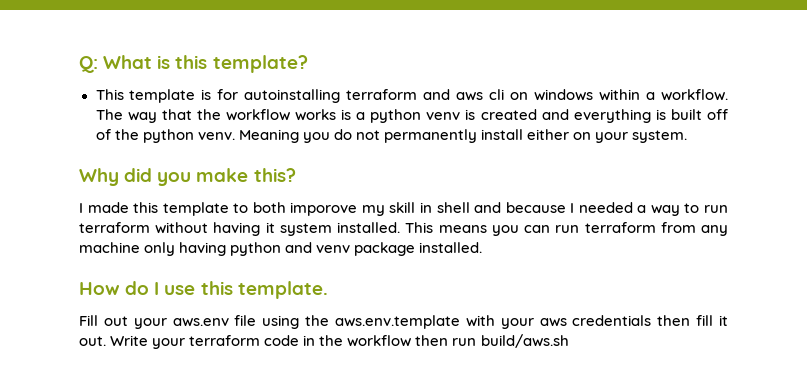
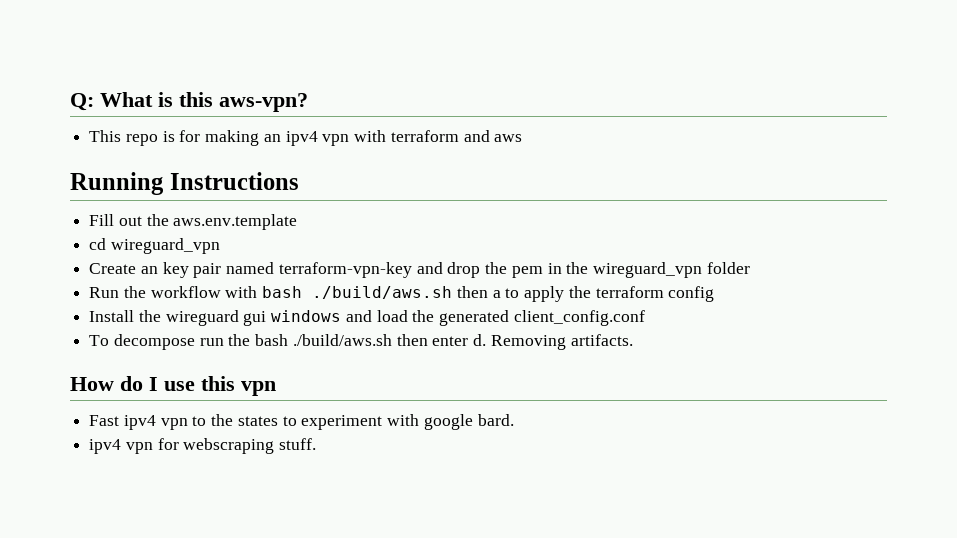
- Q: What is this template?
- This template is for autoinstalling terraform and aws cli on windows within a workflow. The way that the workflow works is a python venv is created and everything is built off of the python venv. Meaning you do not permanently install either on your system.
- Why did you make this?
- I made this template to both imporove my skill in shell and because I needed a way to run terraform without having it system installed. This means you can run terraform from any machine only having python and venv package installed.
+ Q: What is this aws-vpn?
+ This repo is for making an ipv4 vpn with terraform and aws
+ Running Instructions
+ Fill out the aws.env.template
+ cd wireguard_vpn
+ Create an key pair named terraform-vpn-key and drop the pem in the wireguard_vpn folder
+ Run the workflow with bash ./build/aws.sh then a to apply the terraform config
+ Install the wireguard gui windows and load the generated client_config.conf
+ To decompose run the bash ./build/aws.sh then enter d. Removing artifacts.
- How do I use this template.
- Fill out your aws.env file using the aws.env.template with your aws credentials then fill it out. Write your terraform code in the workflow then run build/aws.sh
+ How do I use this vpn
+ Fast ipv4 vpn to the states to experiment with google bard.
+ ipv4 vpn for webscraping stuff.

